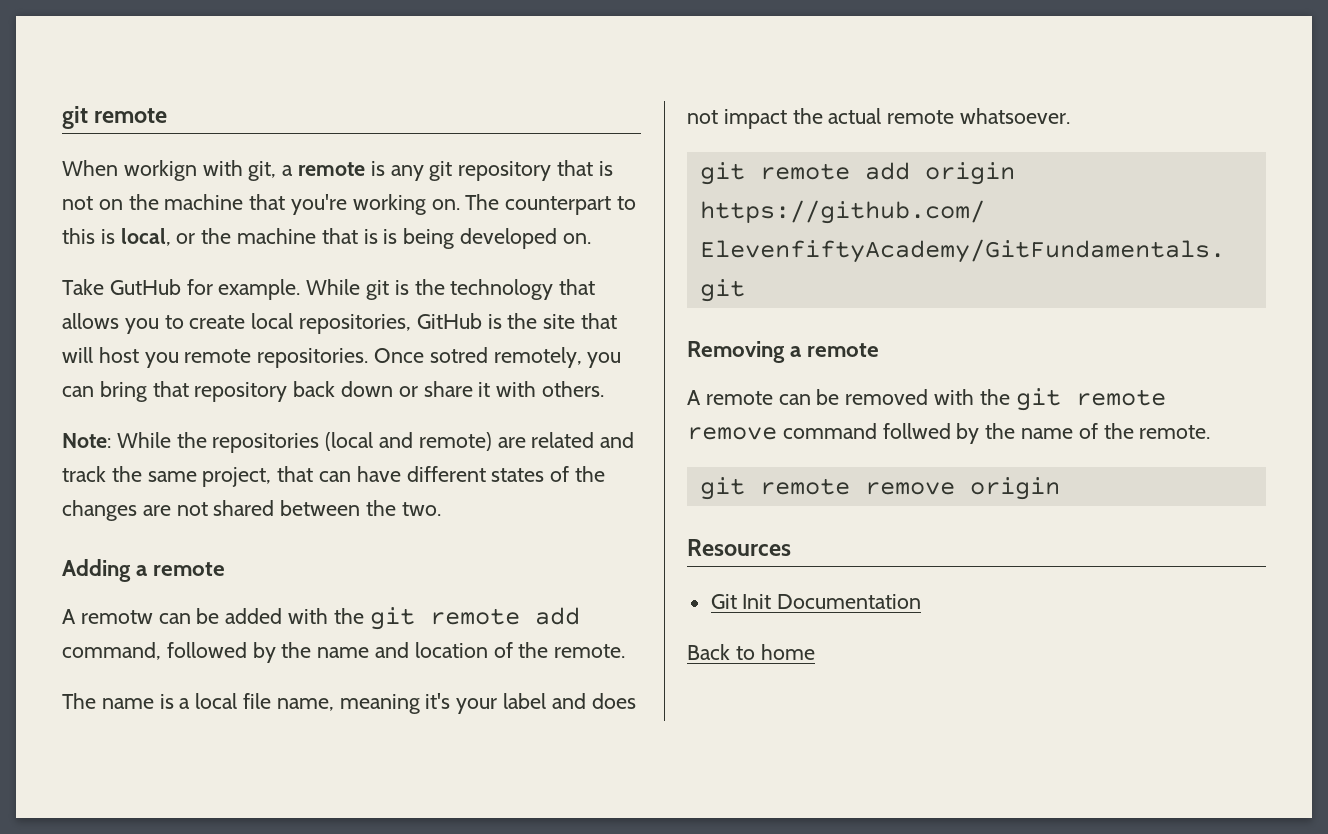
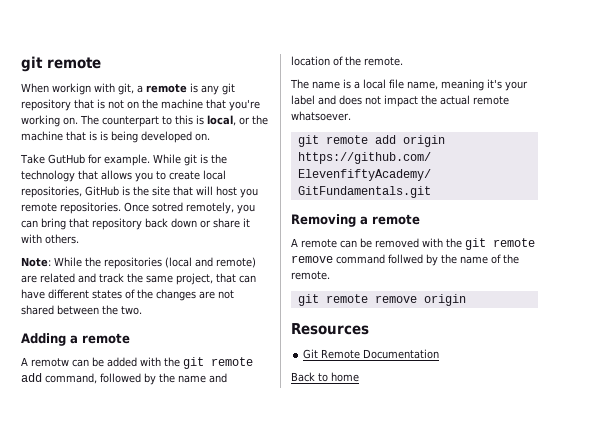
- Git Init Documentation
+ Git Remote Documentation

